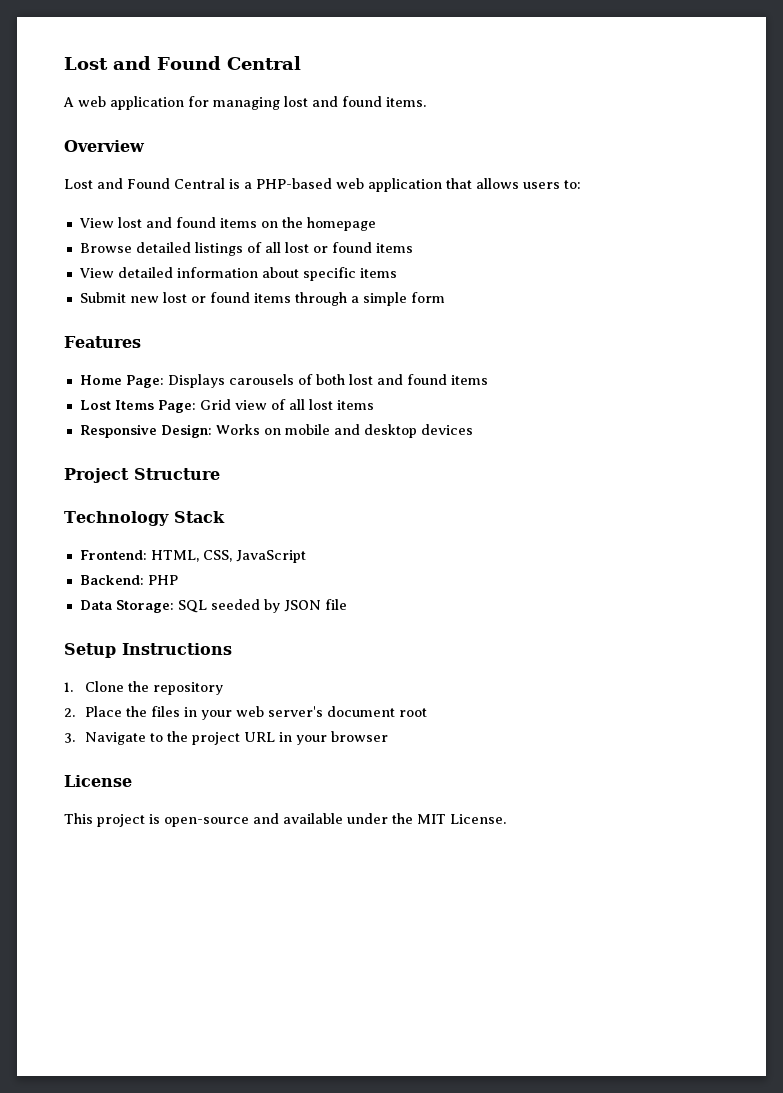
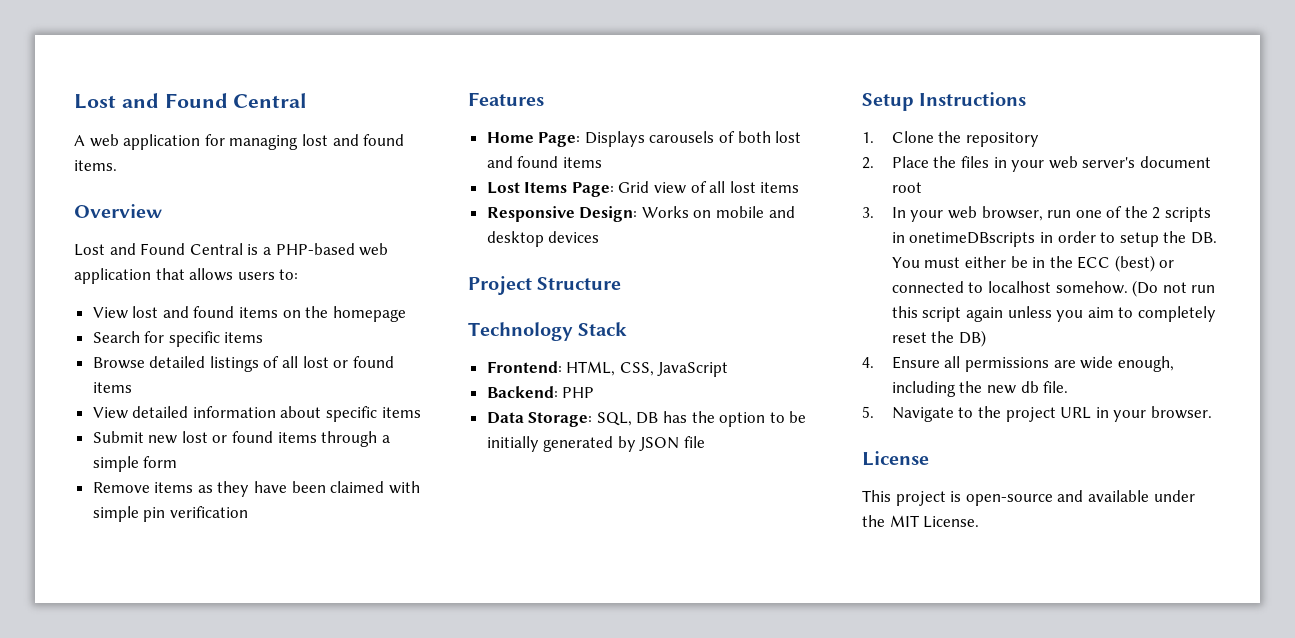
+ Search for specific items
+ Remove items as they have been claimed with simple pin verification
- Data Storage: SQL seeded by JSON file
+ Data Storage: SQL, DB has the option to be initially generated by JSON file
- 3. Navigate to the project URL in your browser
+ 3. In your web browser, run one of the 2 scripts in onetimeDBscripts in order to setup the DB. You must either be in the ECC (best) or connected to localhost somehow. (Do not run this script again unless you aim to completely reset the DB)
+ 4. Ensure all permissions are wide enough, including the new db file.
+ 5. Navigate to the project URL in your browser.

